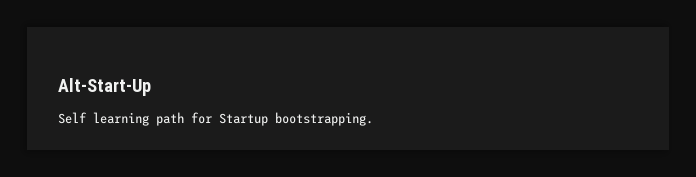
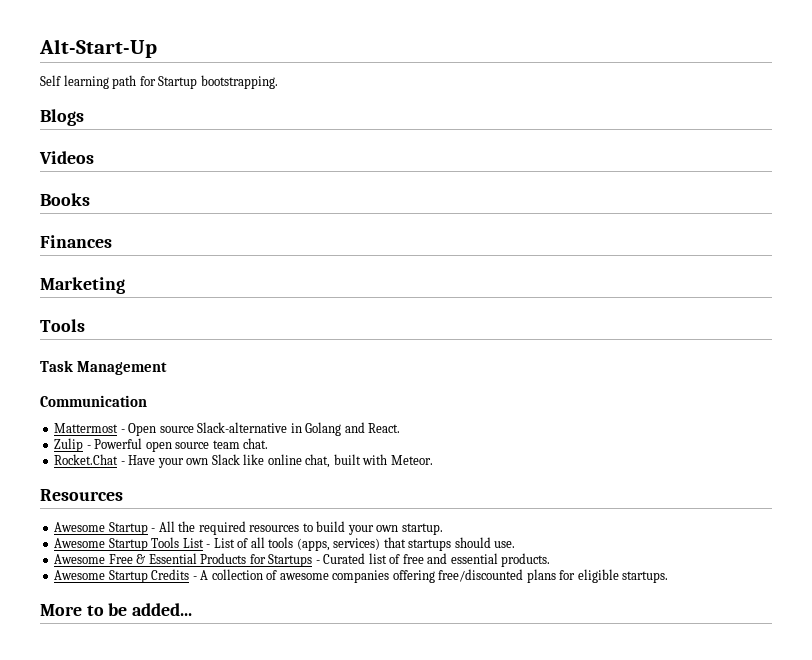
+ Blogs
+ Videos
+ Books
+ Finances
+ Marketing
+ Tools
+ Task Management
+ Communication
+ Mattermost - Open source Slack-alternative in Golang and React.
+ Zulip - Powerful open source team chat.
+ Rocket.Chat - Have your own Slack like online chat, built with Meteor.
+ Resources
+ Awesome Startup - All the required resources to build your own startup.
+ Awesome Startup Tools List - List of all tools (apps, services) that startups should use.
+ Awesome Free & Essential Products for Startups - Curated list of free and essential products.
+ Awesome Startup Credits - A collection of awesome companies offering free/discounted plans for eligible startups.
+ More to be added...

